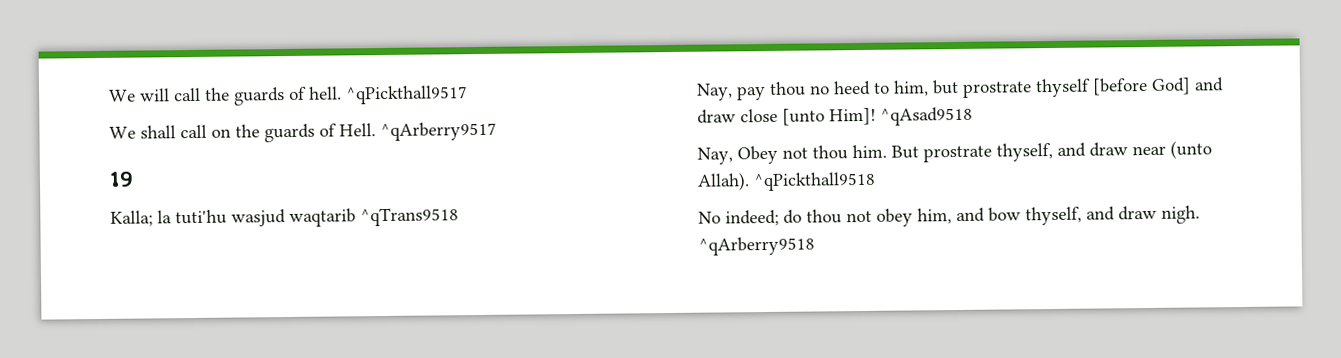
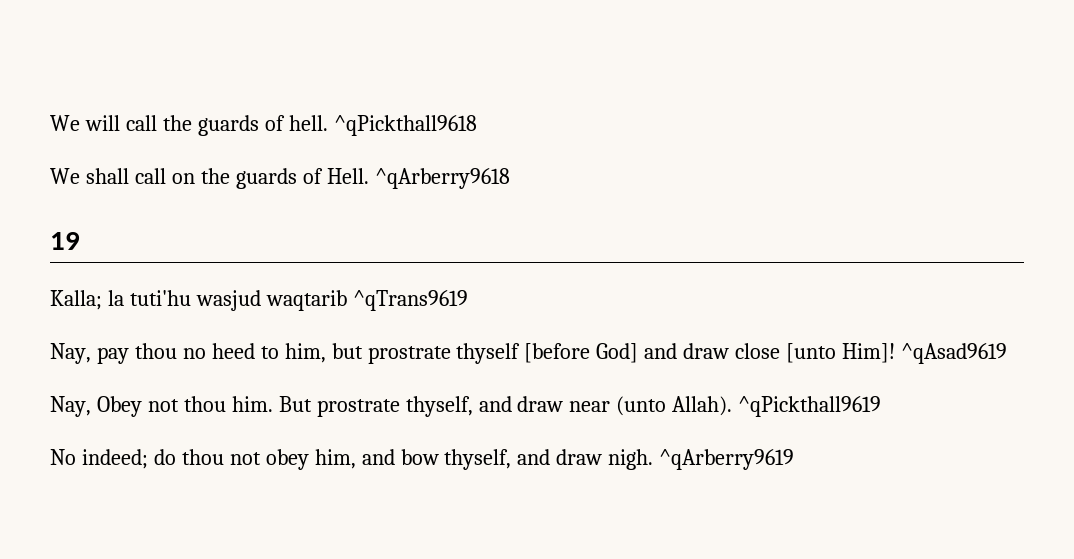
- ^qPickthall9517
+ ^qPickthall9618
- ^qArberry9517
+ ^qArberry9618
- Kalla; la tuti'hu wasjud waqtarib ^qTrans9518
+ Kalla; la tuti'hu wasjud waqtarib ^qTrans9619
- ^qAsad9518
+ ^qAsad9619
- ^qPickthall9518
+ ^qPickthall9619
- ^qArberry9518
+ ^qArberry9619

